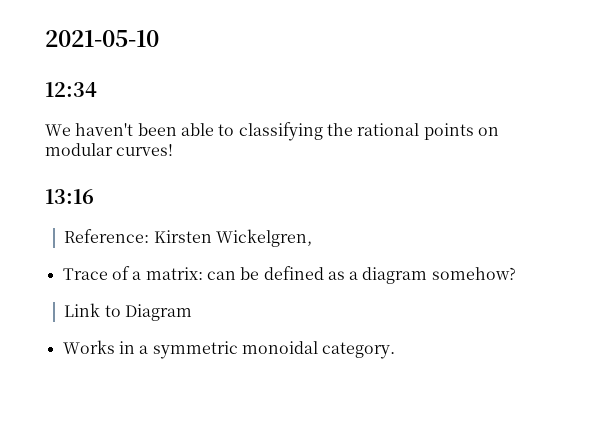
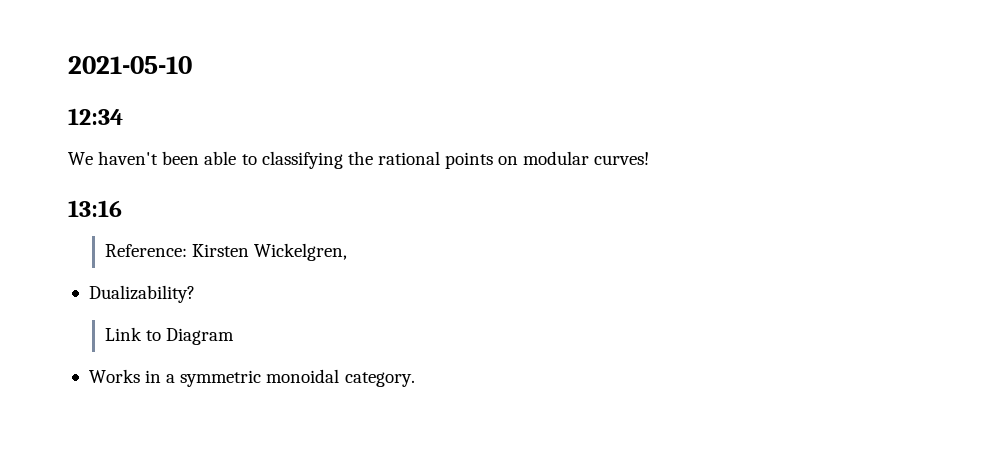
- Trace of a matrix: can be defined as a diagram somehow?
+ Dualizability?

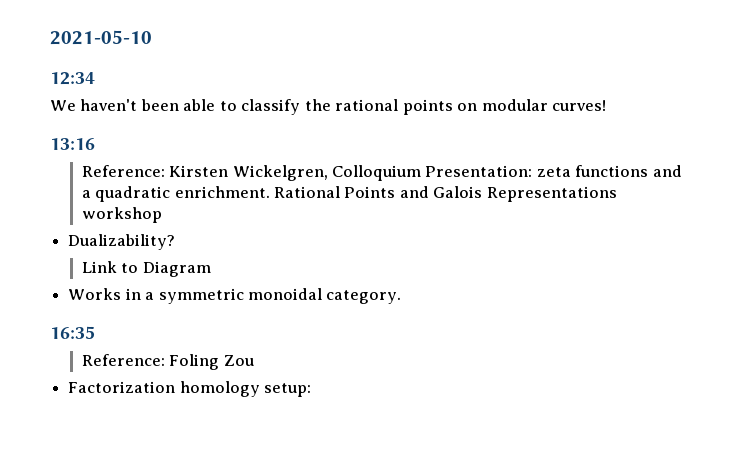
- We haven't been able to classifying the rational points on modular curves!
+ We haven't been able to classify the rational points on modular curves!
- Reference: Kirsten Wickelgren,
+ Reference: Kirsten Wickelgren, Colloquium Presentation: zeta functions and a quadratic enrichment. Rational Points and Galois Representations workshop
+ 16:35
+ Reference: Foling Zou
+ Factorization homology setup:

